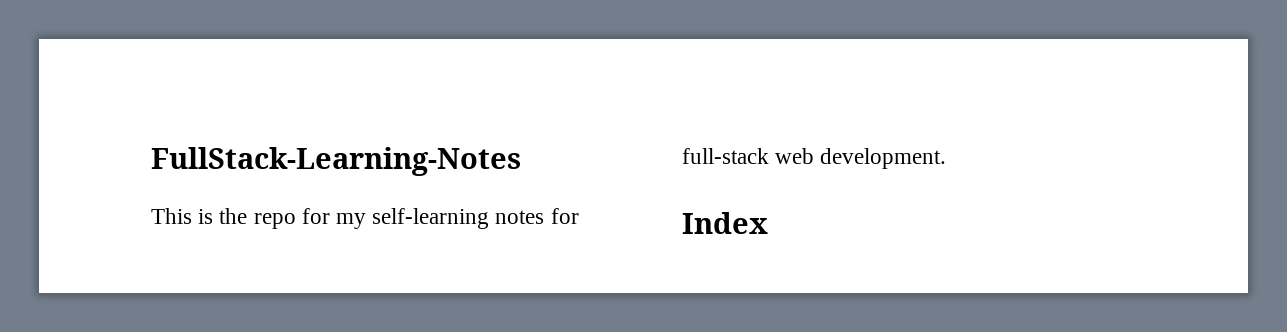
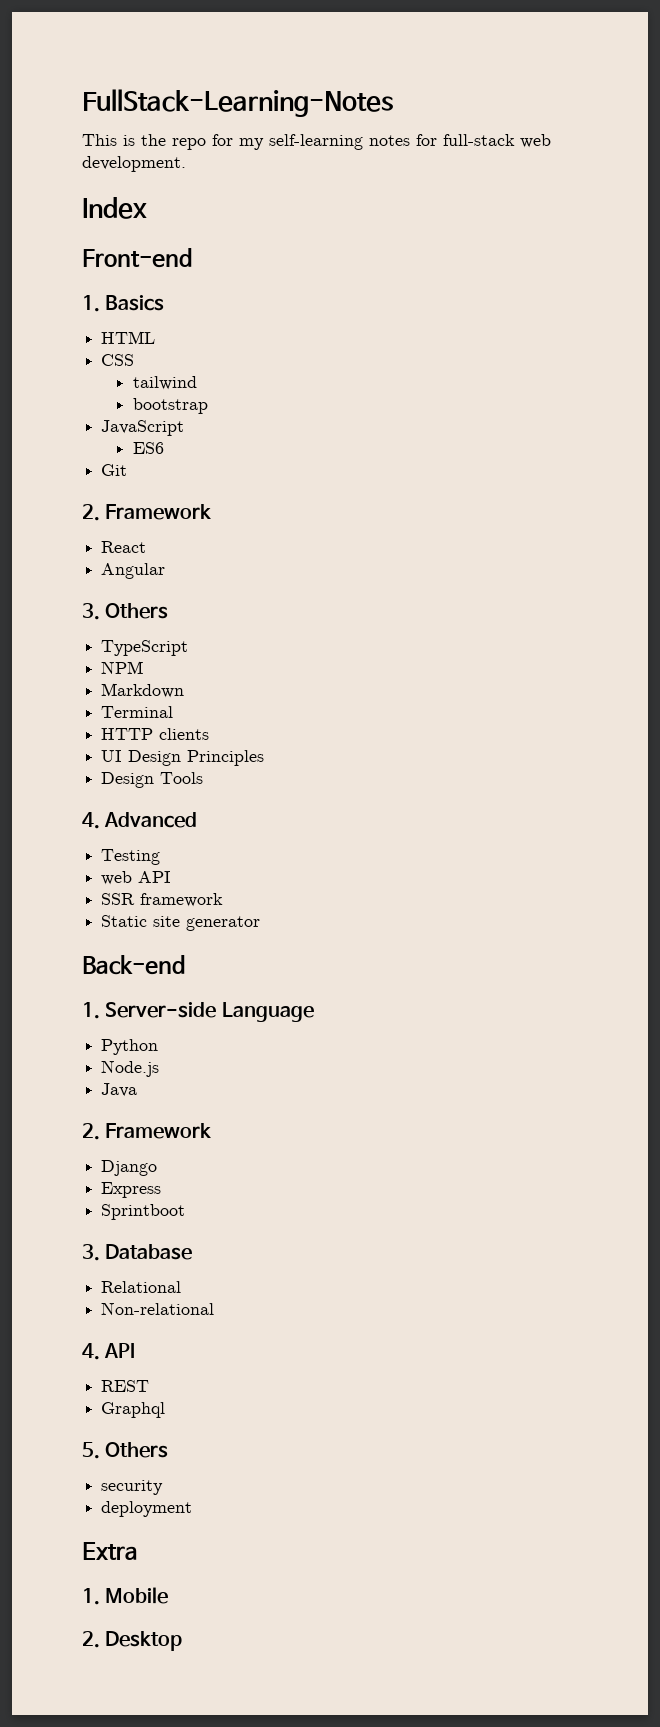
+ Front-end
+ 1. Basics
+ HTML
+ CSS
+ tailwind
+ bootstrap
+ JavaScript
+ ES6
+ Git
+ 2. Framework
+ React
+ Angular
+ 3. Others
+ TypeScript
+ NPM
+ Markdown
+ Terminal
+ HTTP clients
+ UI Design Principles
+ Design Tools
+ 4. Advanced
+ Testing
+ web API
+ SSR framework
+ Static site generator
+ Back-end
+ 1. Server-side Language
+ Python
+ Node.js
+ Java
+ 2. Framework
+ Django
+ Express
+ Sprintboot
+ 3. Database
+ Relational
+ Non-relational
+ 4. API
+ REST
+ Graphql
+ 5. Others
+ security
+ deployment
+ Extra
+ 1. Mobile
+ 2. Desktop

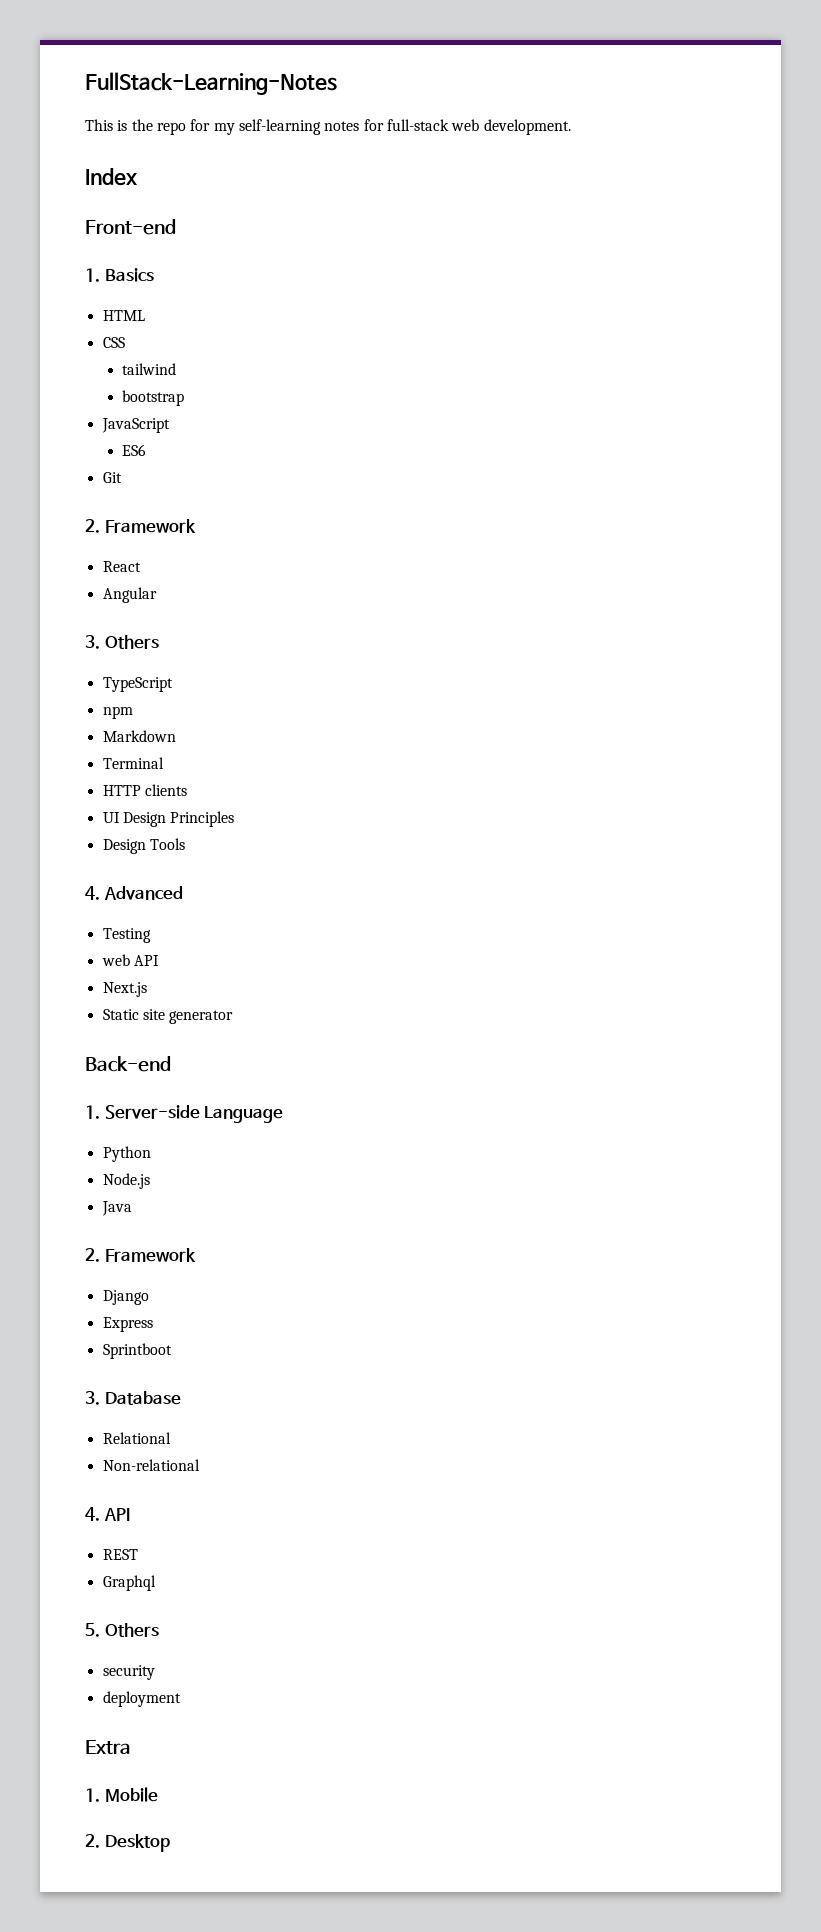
- NPM
+ npm
- SSR framework
+ Next.js

